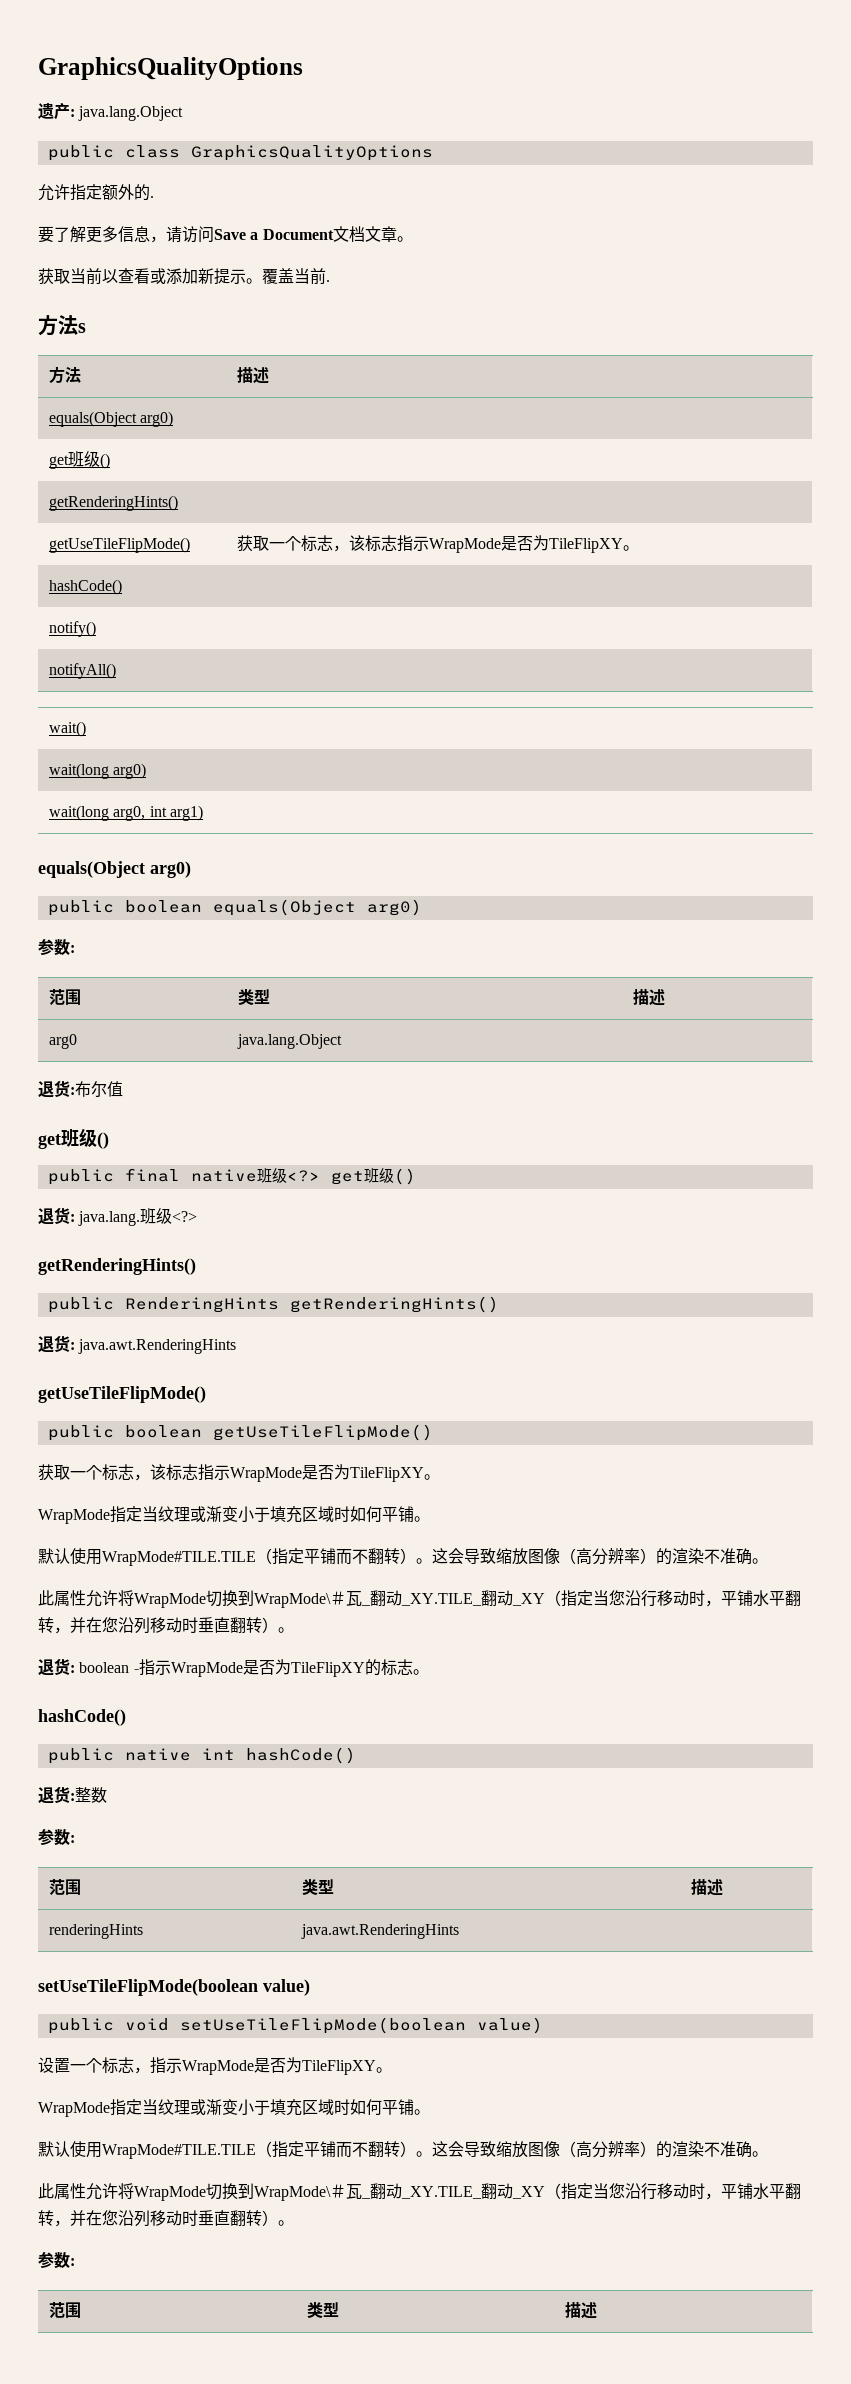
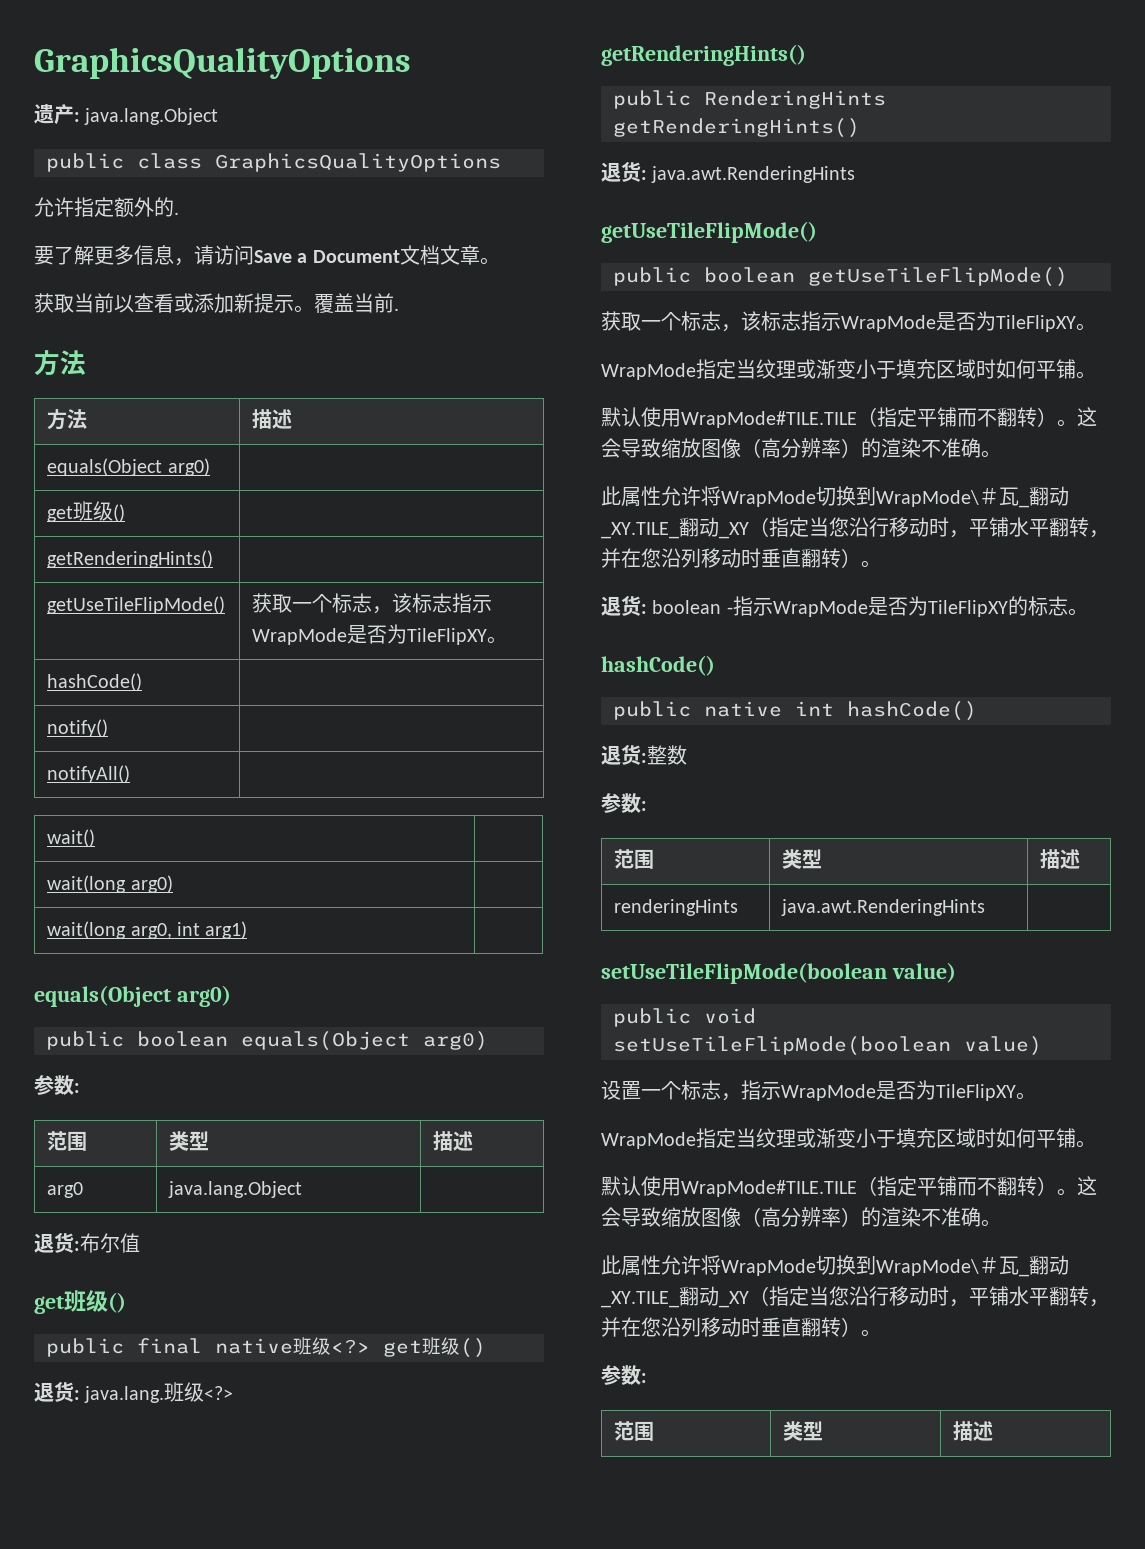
  覆盖当前.
- 方法s
+ 方法

